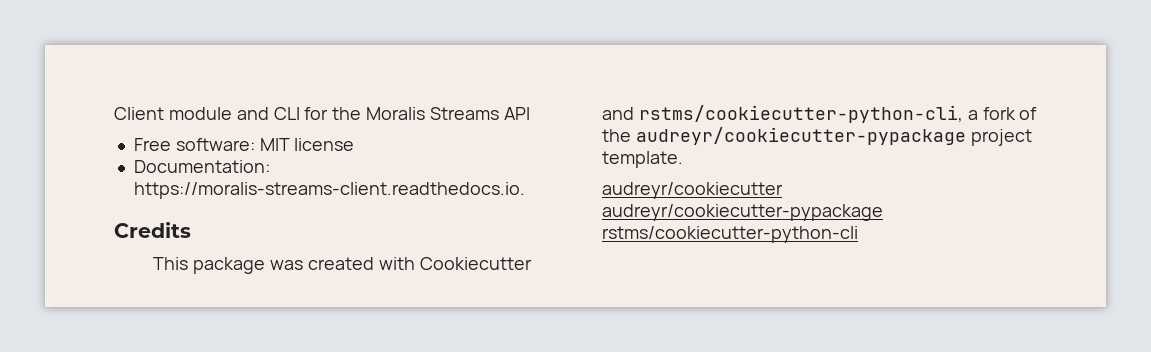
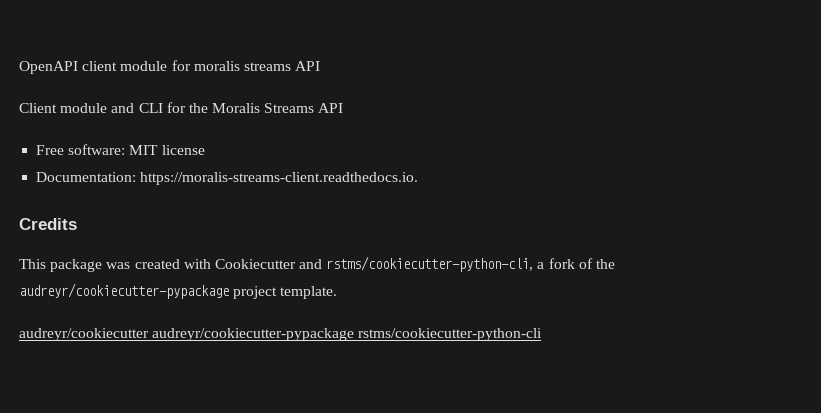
+ OpenAPI client module for moralis streams API

